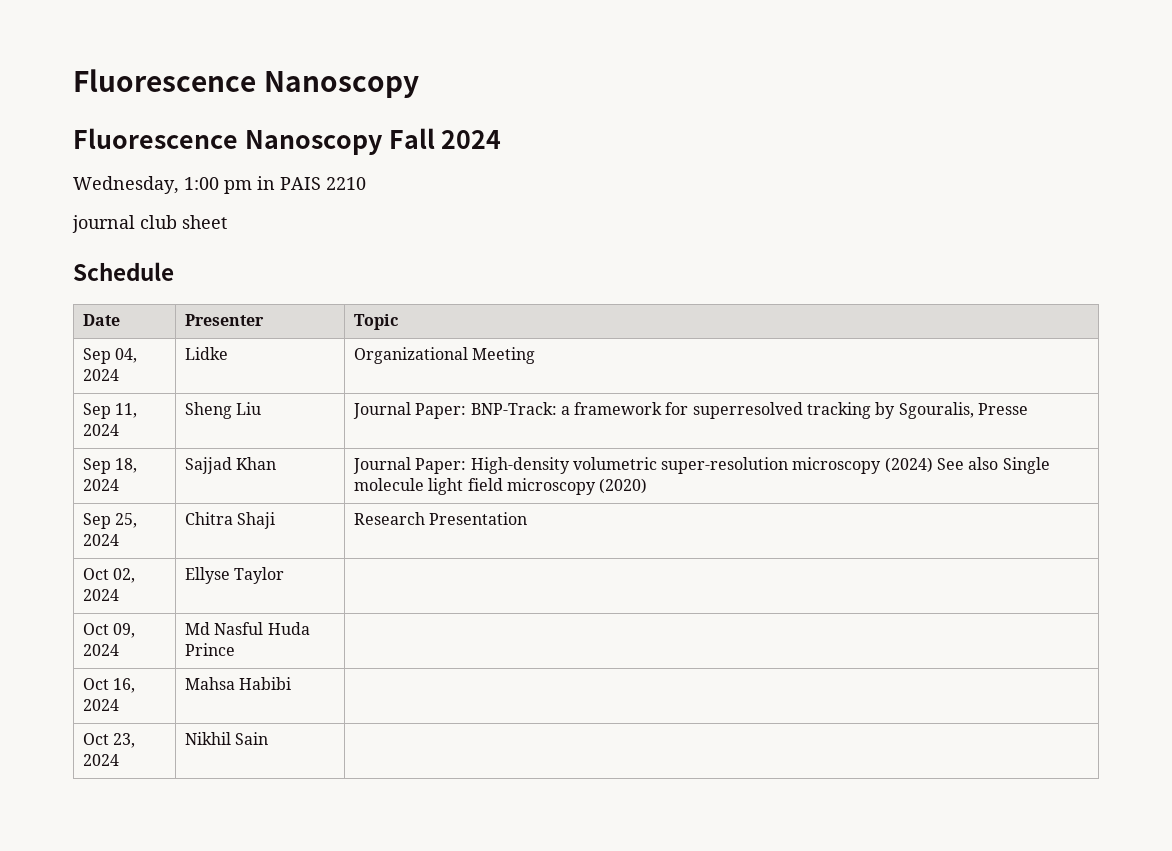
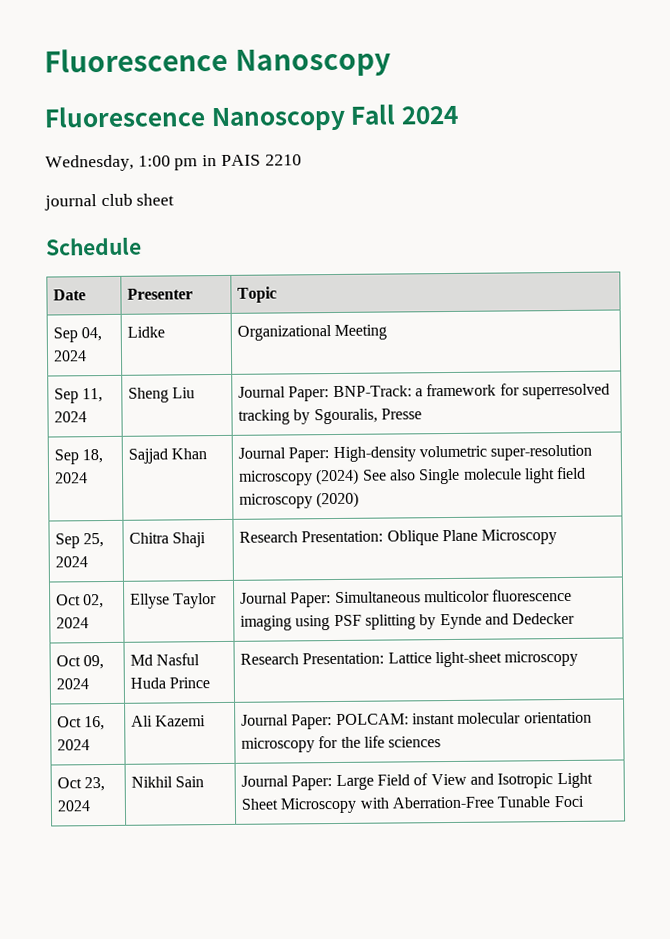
- Sep 25, 2024 | Chitra Shaji | Research Presentation
+ Sep 25, 2024 | Chitra Shaji | Research Presentation: Oblique Plane Microscopy
- Oct 02, 2024 | Ellyse Taylor |
+ Oct 02, 2024 | Ellyse Taylor | Journal Paper: Simultaneous multicolor fluorescence imaging using PSF splitting by Eynde and Dedecker
- Oct 09, 2024 | Md Nasful Huda Prince |
- Oct 16, 2024 | Mahsa Habibi |
+ Oct 09, 2024 | Md Nasful Huda Prince | Research Presentation: Lattice light-sheet microscopy
+ Oct 16, 2024 | Ali Kazemi | Journal Paper: POLCAM: instant molecular orientation microscopy for the life sciences
- Oct 23, 2024 | Nikhil Sain |
+ Oct 23, 2024 | Nikhil Sain | Journal Paper: Large Field of View and Isotropic Light Sheet Microscopy with Aberration-Free Tunable Foci

